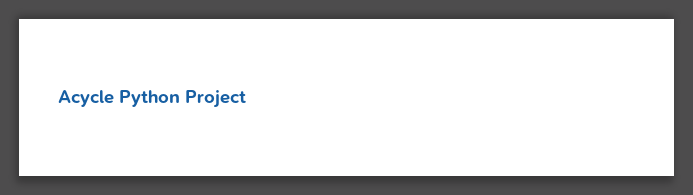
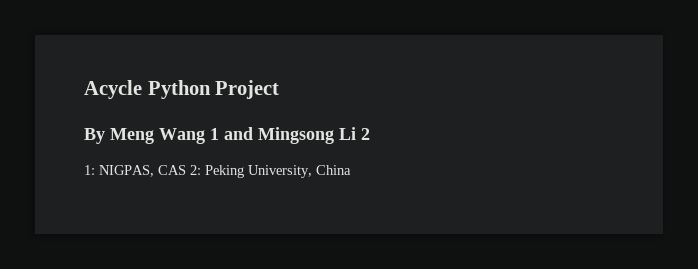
+ By Meng Wang 1 and Mingsong Li 2
+ 1: NIGPAS, CAS 2: Peking University, China

